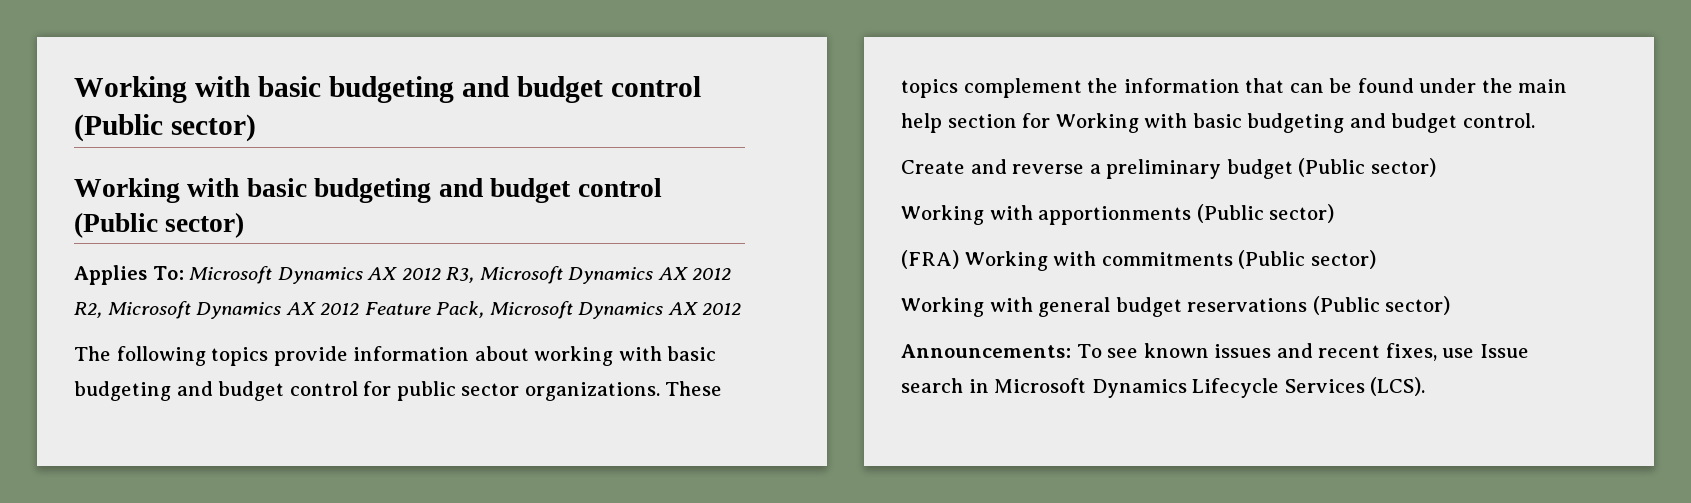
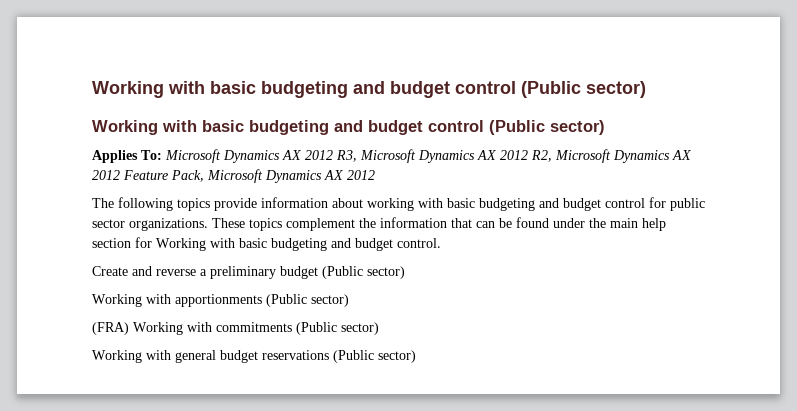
- Announcements: To see known issues and recent fixes, use Issue search in Microsoft Dynamics Lifecycle Services (LCS).

